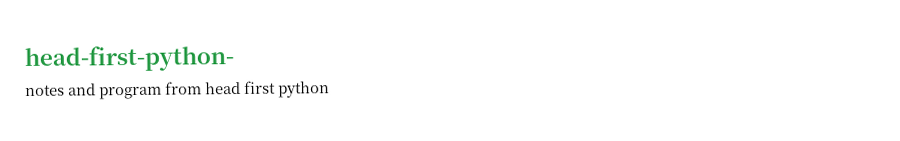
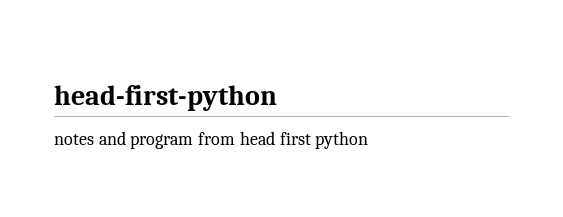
- head-first-python-
+ head-first-python

